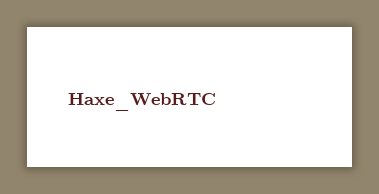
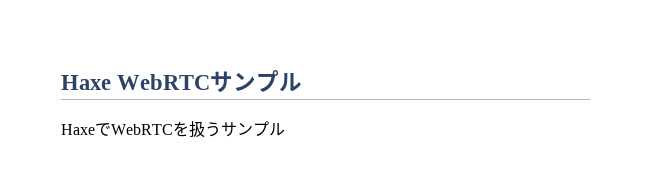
- Haxe_WebRTC
+ Haxe WebRTCサンプル
+ HaxeでWebRTCを扱うサンプル

